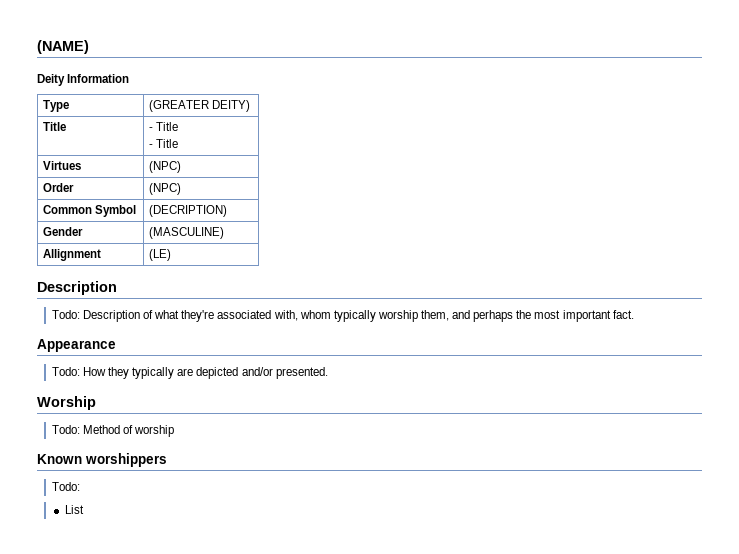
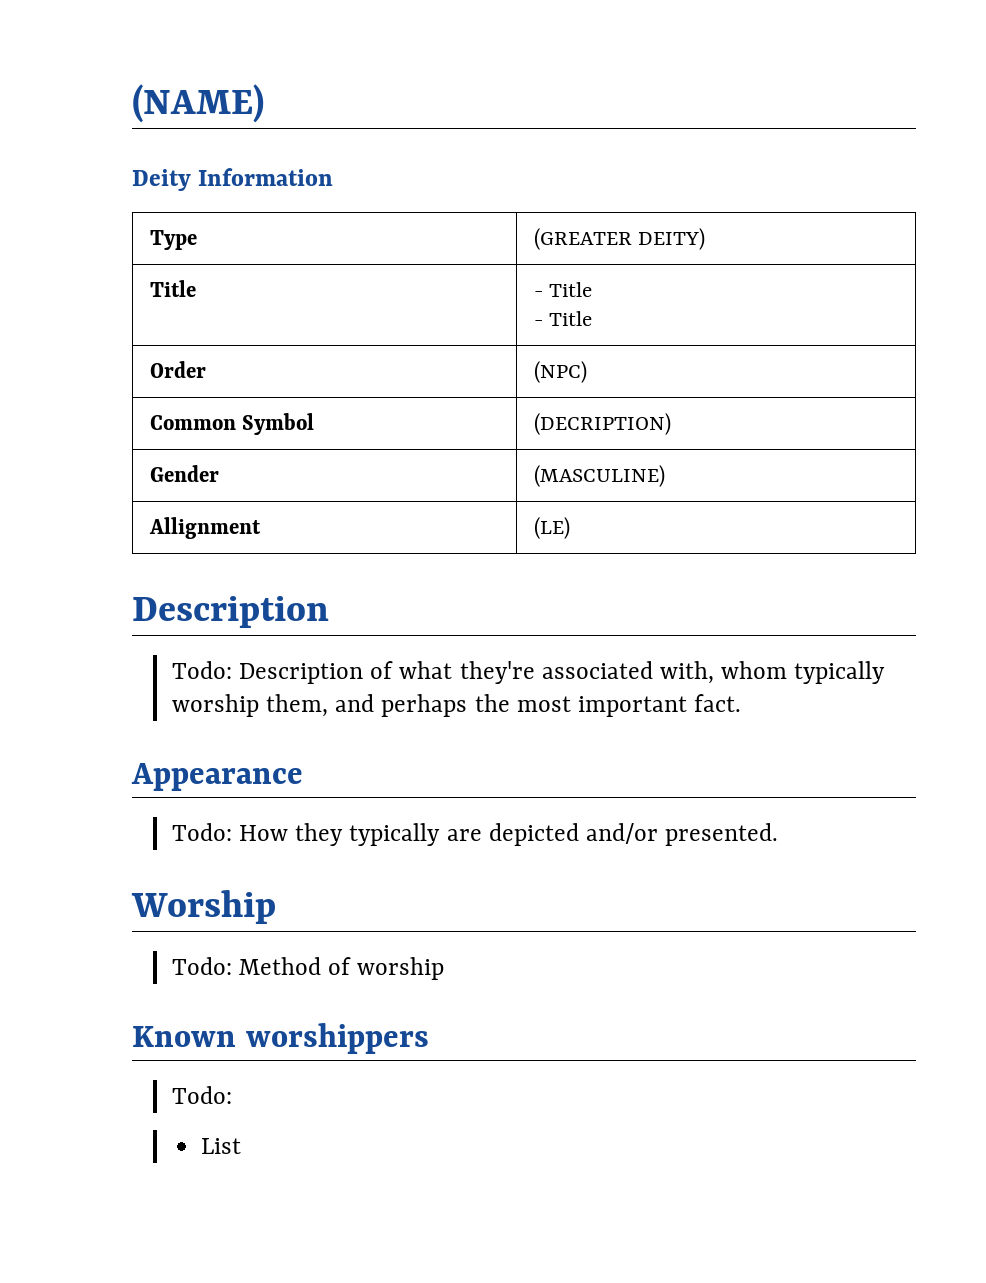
- Virtues | (NPC)

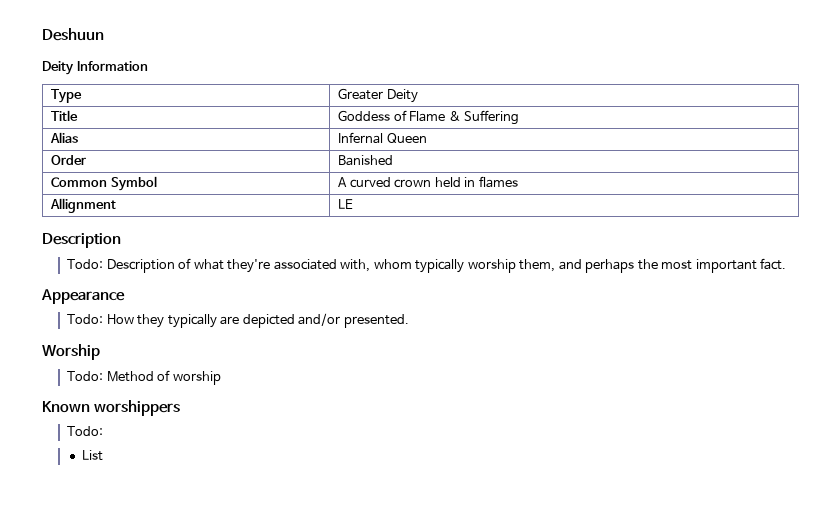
- (NAME)
+ Deshuun
- Type | (GREATER DEITY)
+ Type | Greater Deity
- Title | - Title
- - Title
+ Title | Goddess of Flame & Suffering
+ Alias | Infernal Queen
- Order | (NPC)
+ Order | Banished
- Common Symbol | (DECRIPTION)
- Gender | (MASCULINE)
+ Common Symbol | A curved crown held in flames
- Allignment | (LE)
+ Allignment | LE

